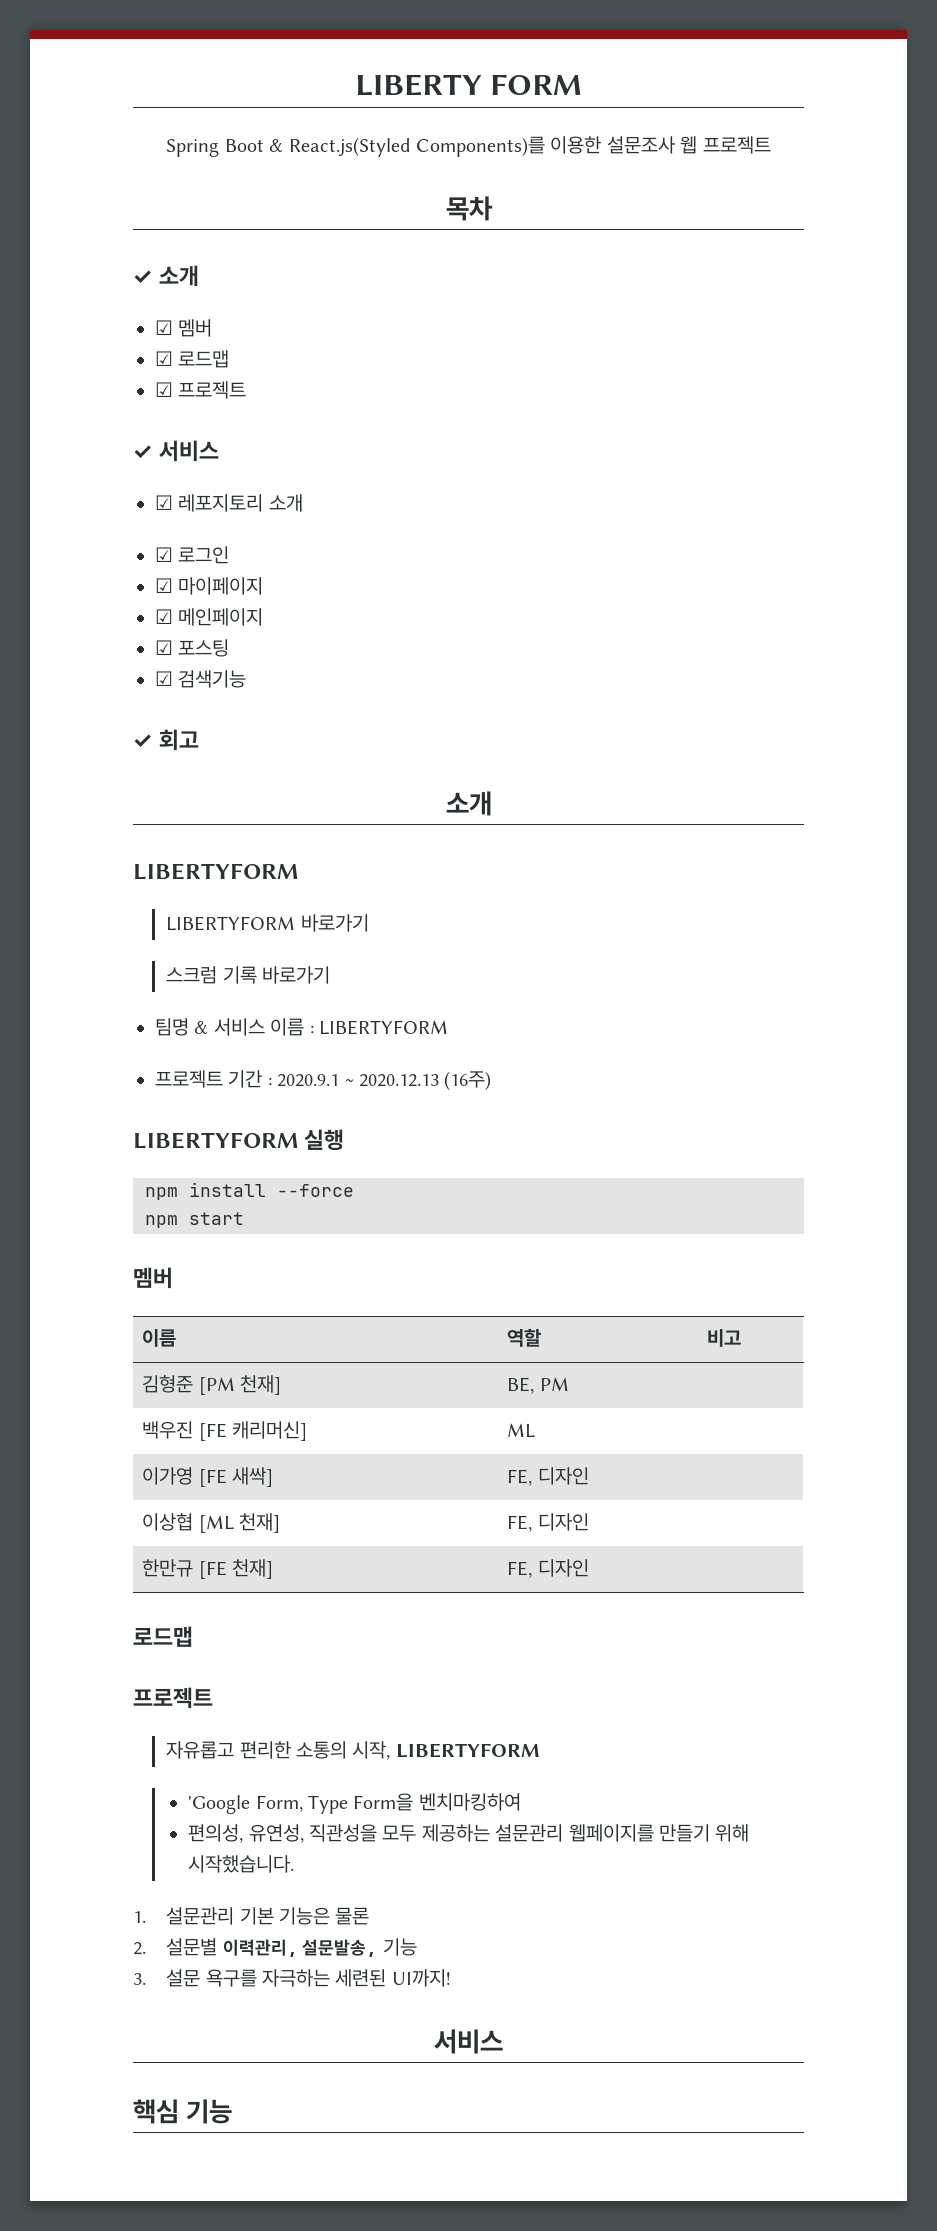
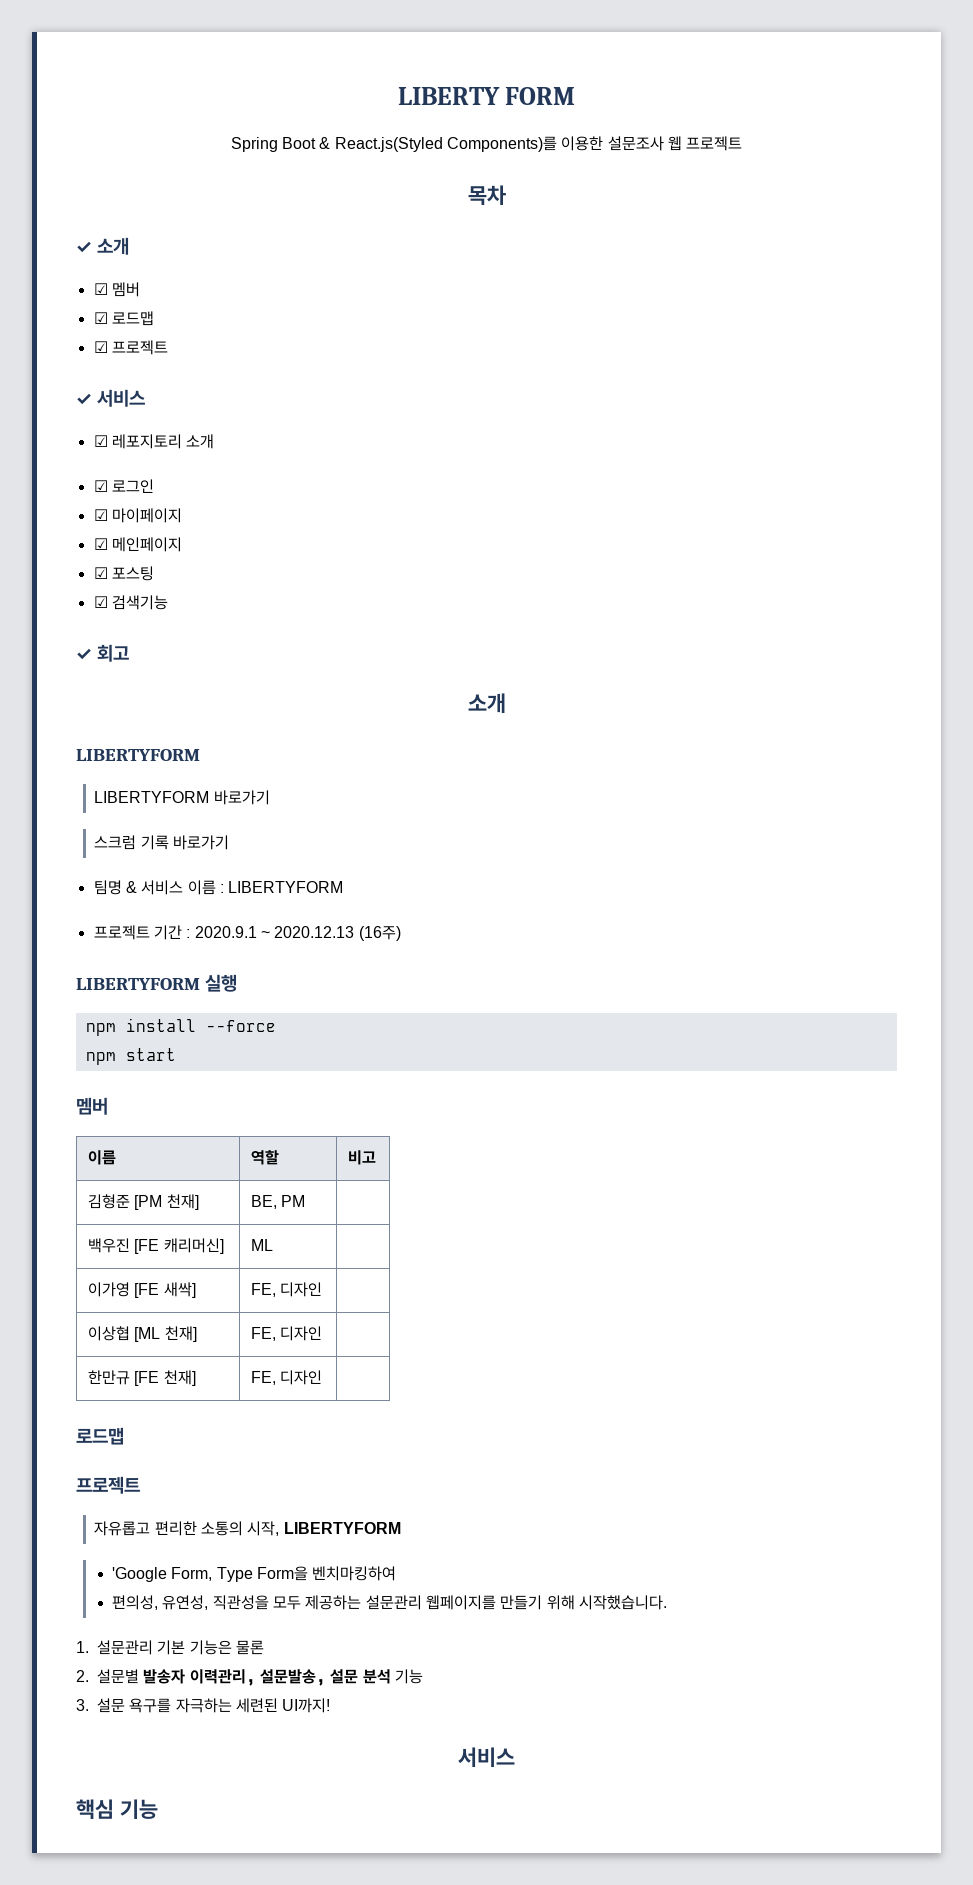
- 2. 설문별 이력관리, 설문발송, 기능
+ 2. 설문별 발송자 이력관리, 설문발송, 설문 분석 기능

